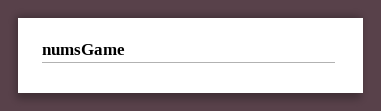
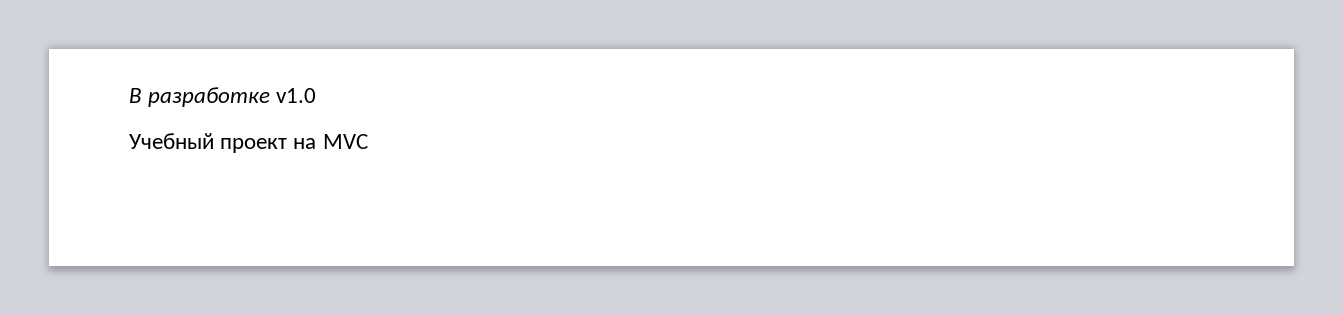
- numsGame
+ В разработке v1.0
+ Учебный проект на MVC

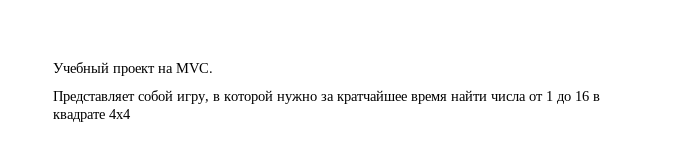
- В разработке v1.0
- Учебный проект на MVC
+ Учебный проект на MVC.
+ Представляет собой игру, в которой нужно за кратчайшее время найти числа от 1 до 16 в квадрате 4х4

